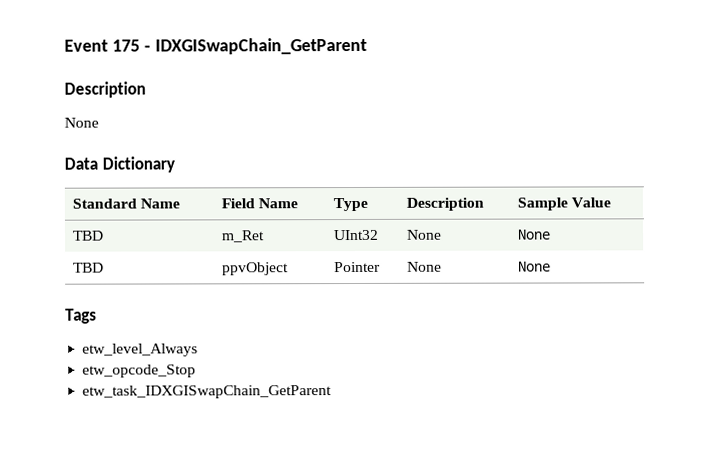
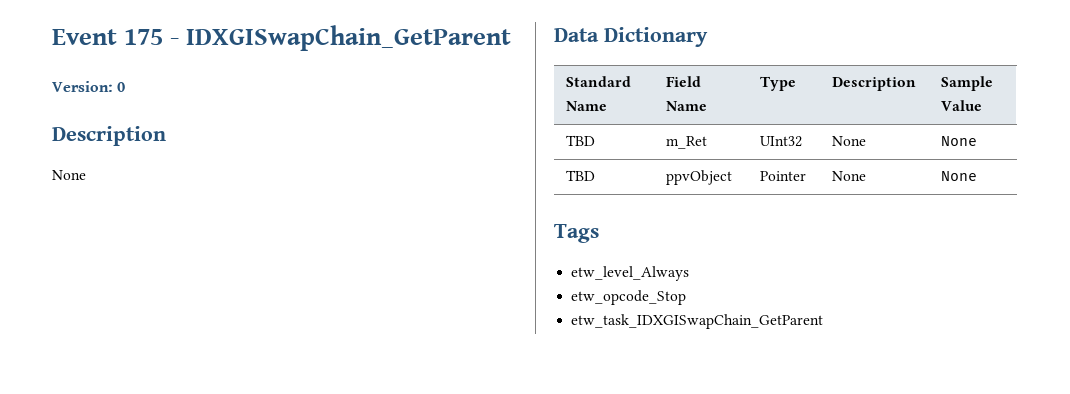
+ Version: 0

